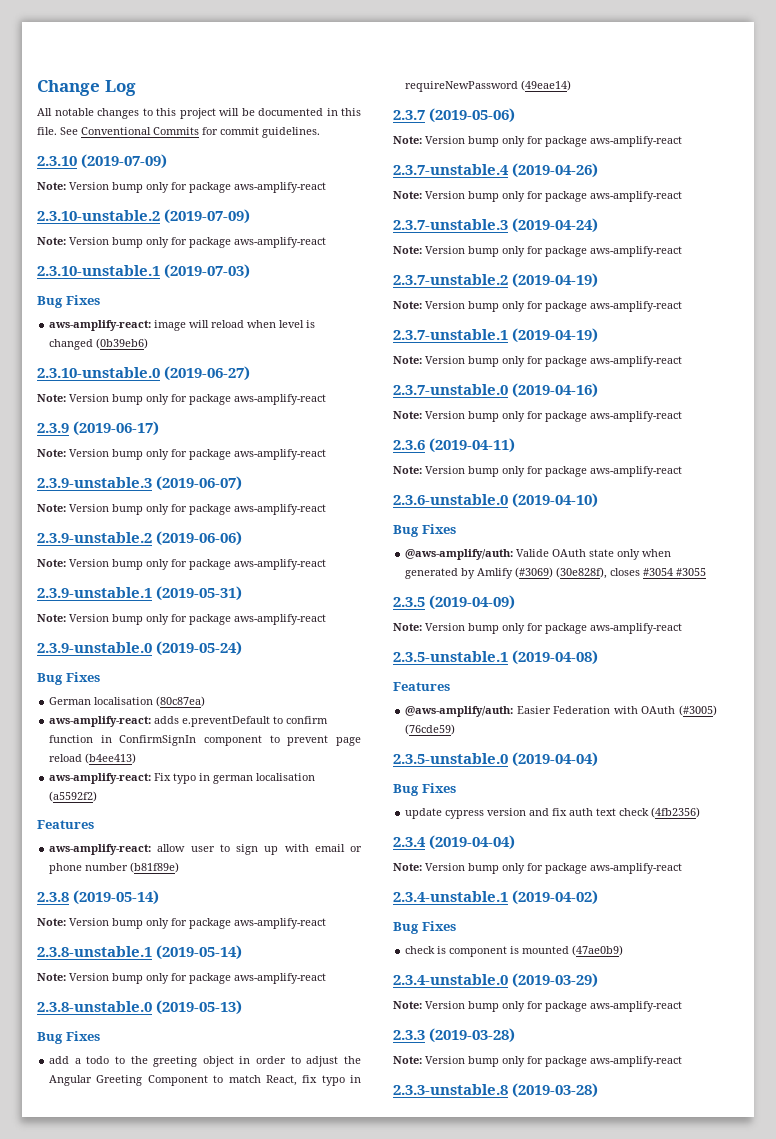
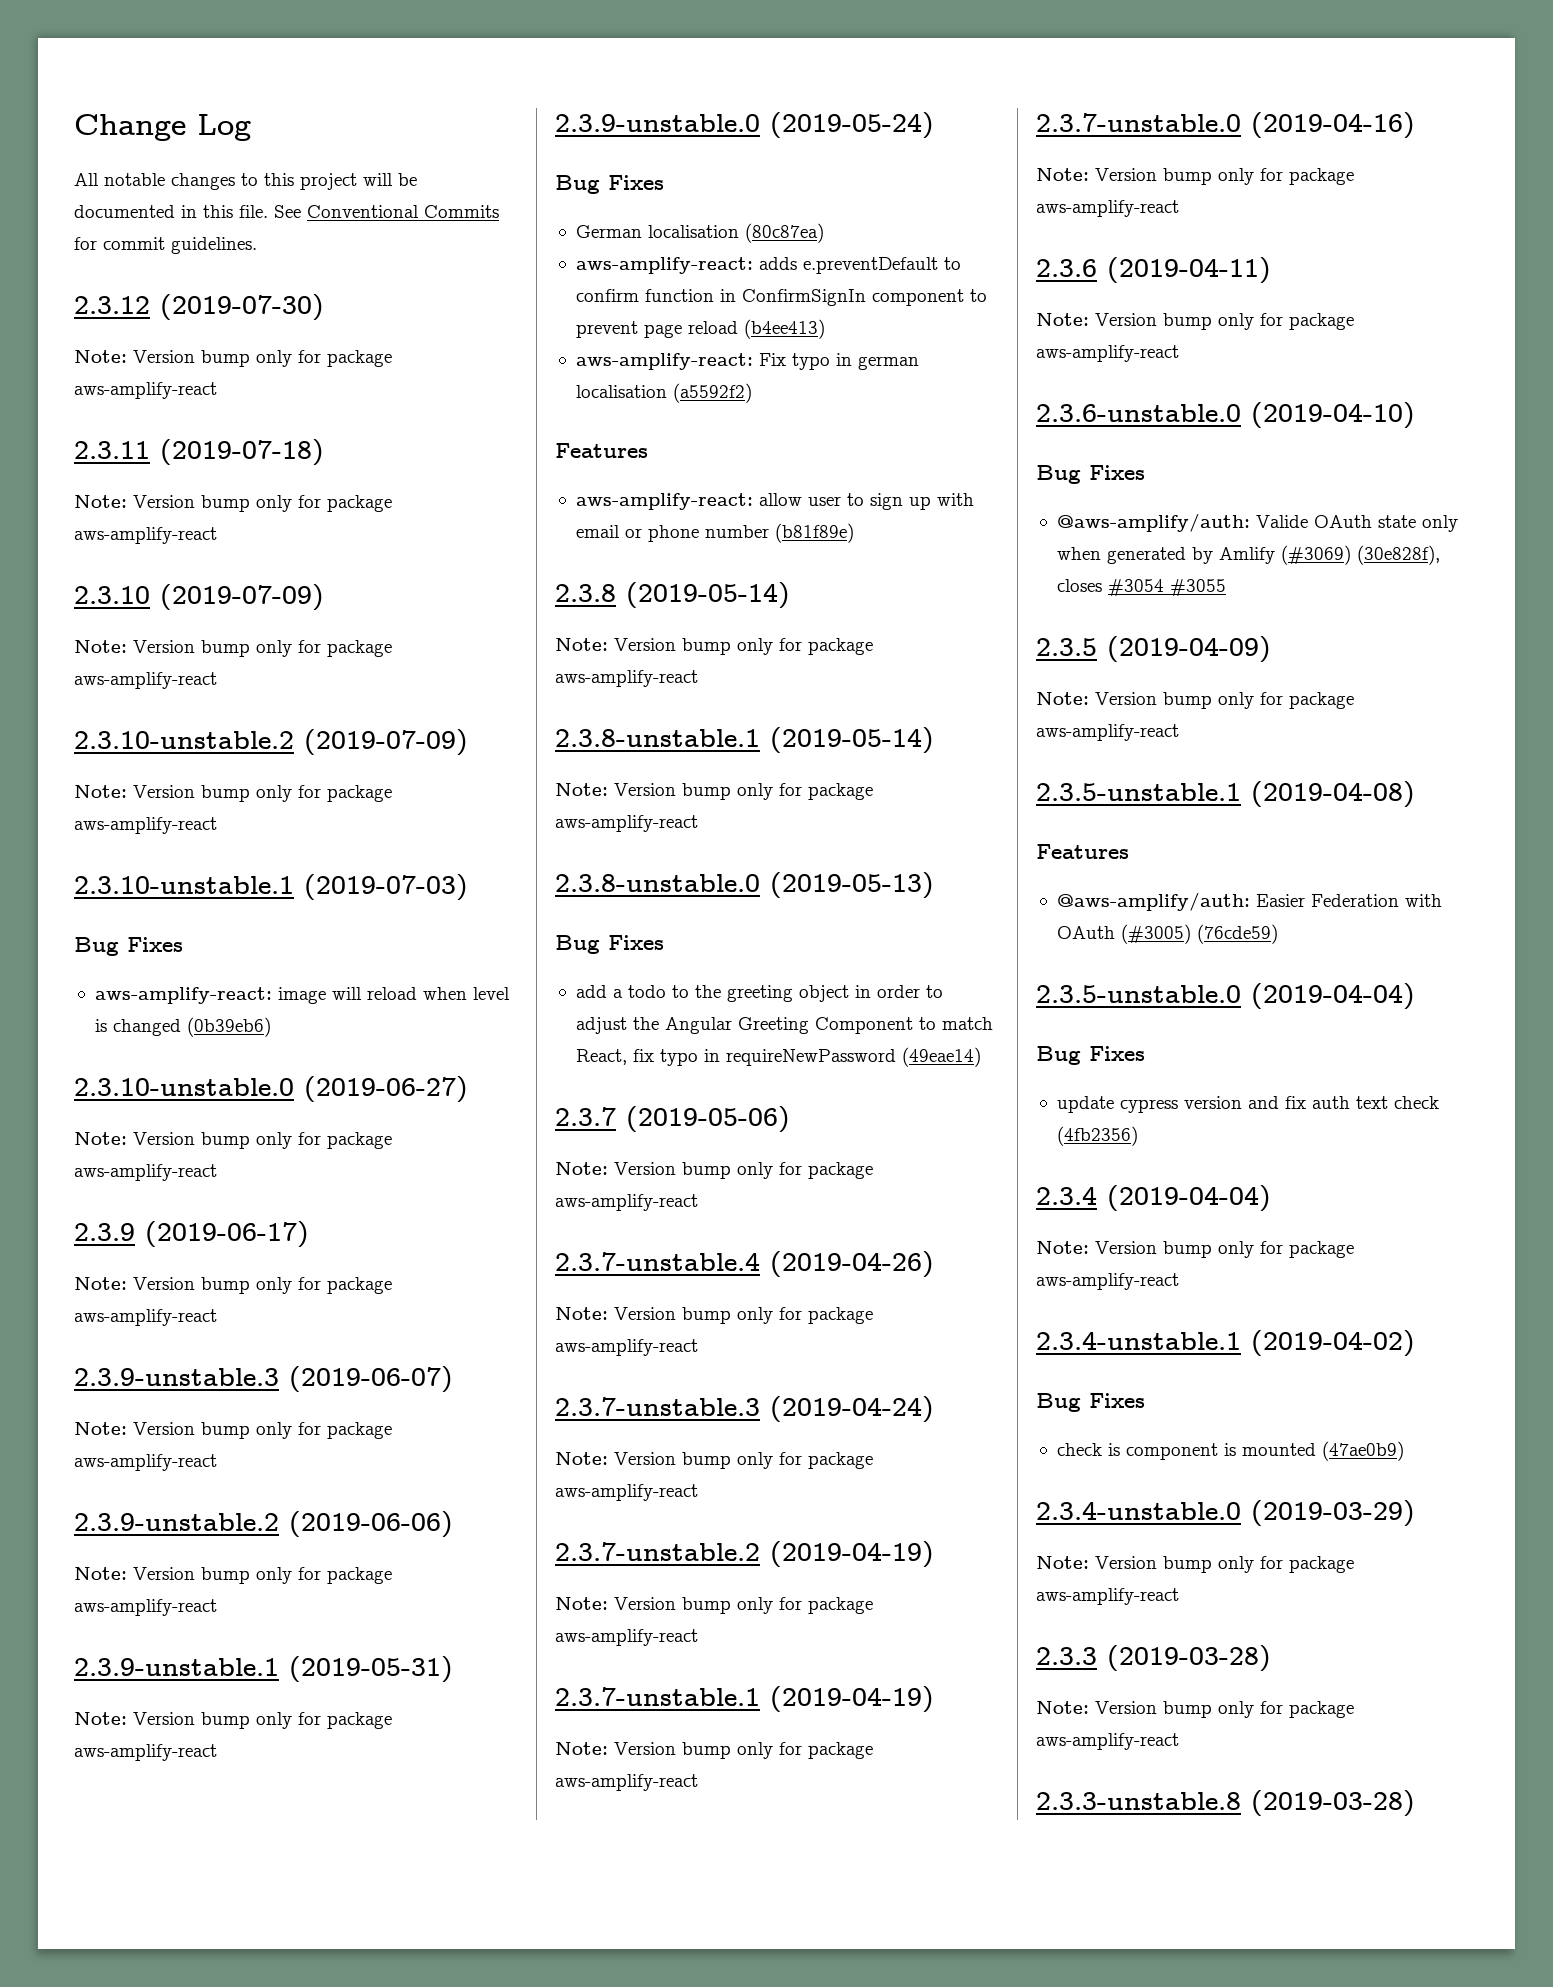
+ 2.3.12 (2019-07-30)
+ Note: Version bump only for package aws-amplify-react
+ 2.3.11 (2019-07-18)
+ Note: Version bump only for package aws-amplify-react

